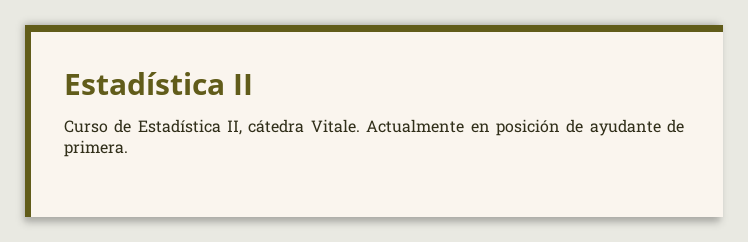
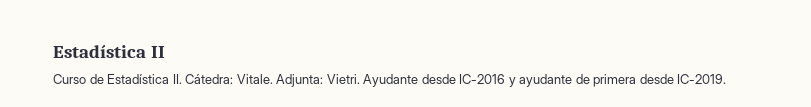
- Curso de Estadística II, cátedra Vitale. Actualmente en posición de ayudante de primera.
+ Curso de Estadística II. Cátedra: Vitale. Adjunta: Vietri. Ayudante desde IC-2016 y ayudante de primera desde IC-2019.

